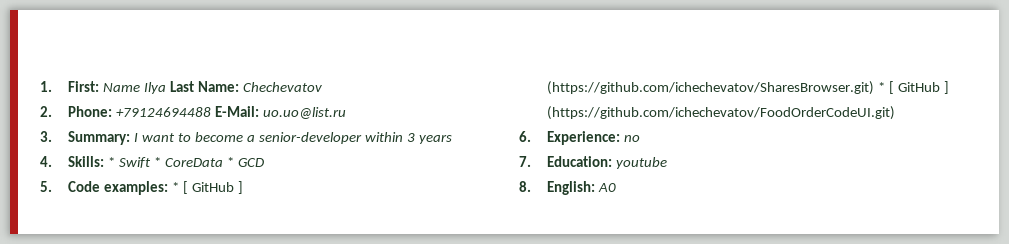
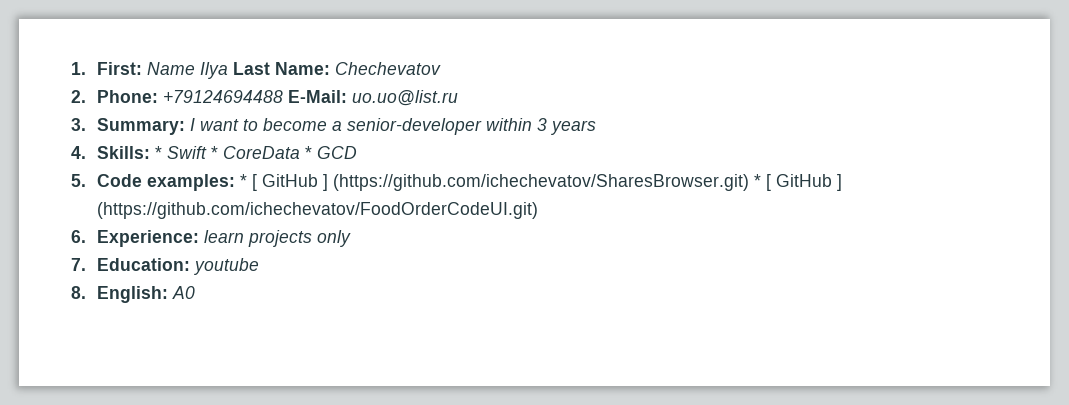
- 6. Experience: no
+ 6. Experience: learn projects only

